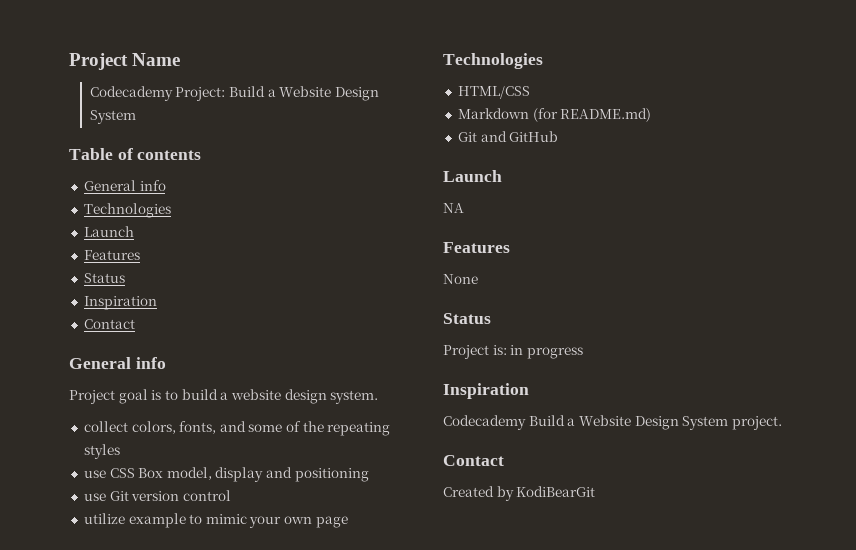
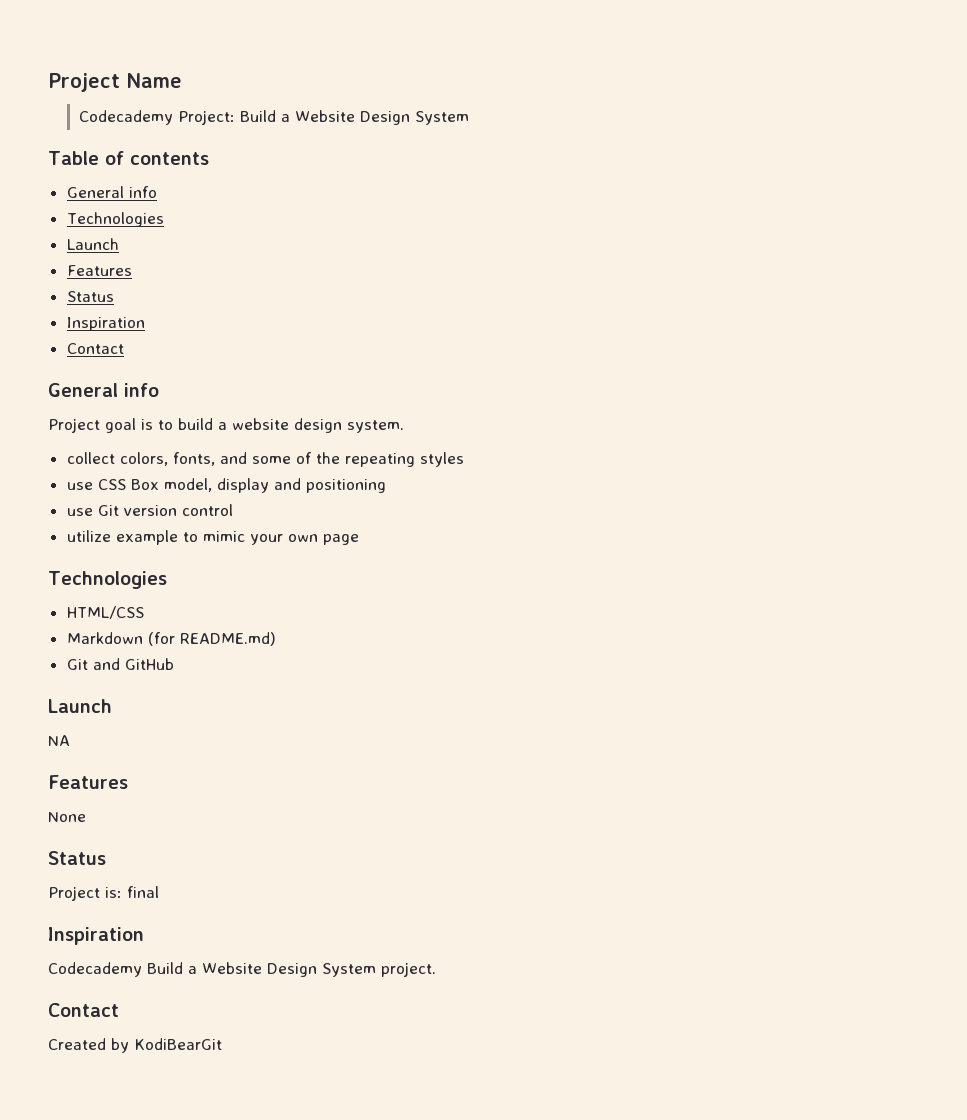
- Project is: in progress
+ Project is: final

